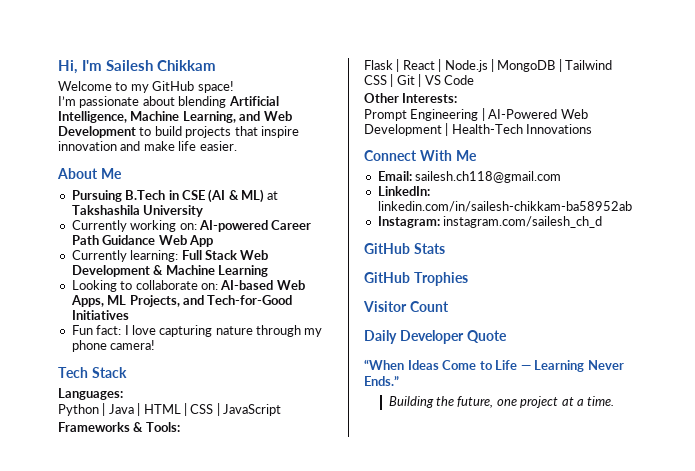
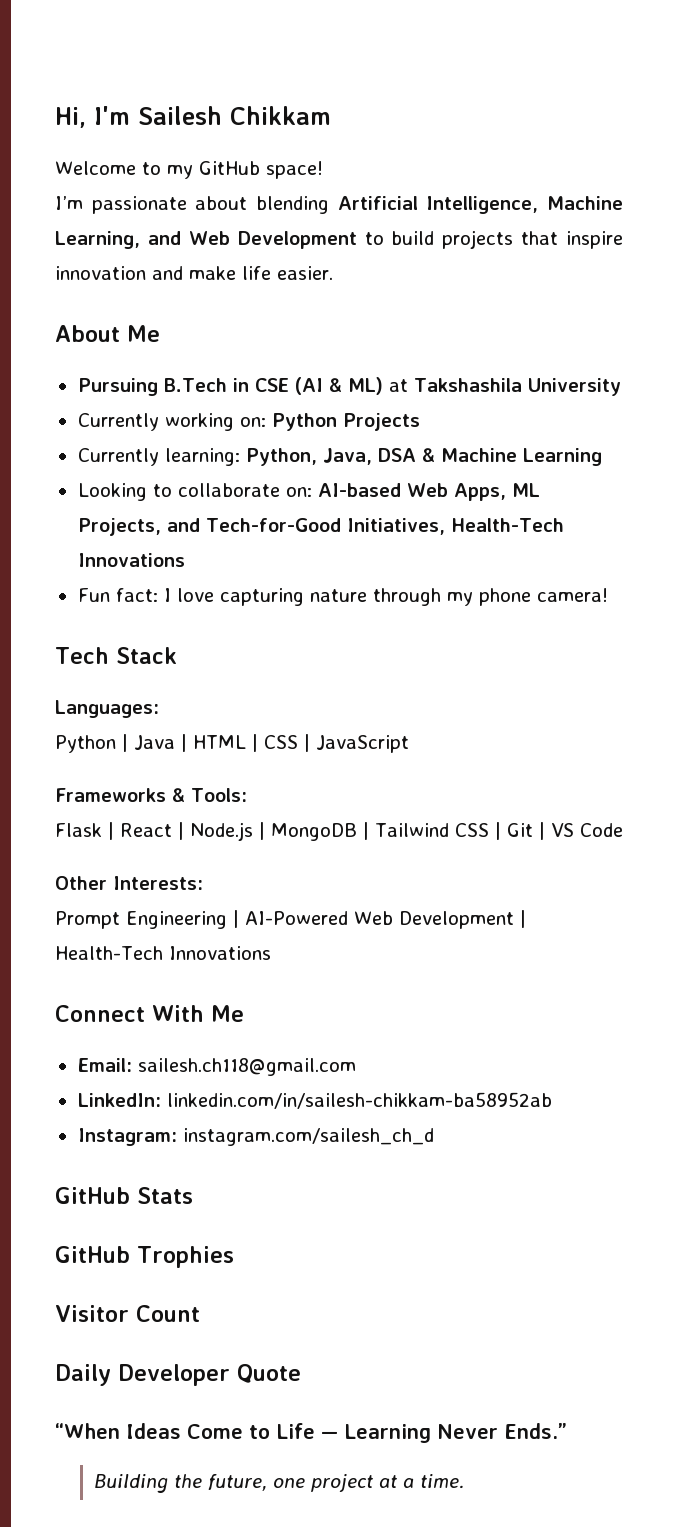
- Currently working on: AI-powered Career Path Guidance Web App
- Currently learning: Full Stack Web Development & Machine Learning
+ Currently working on: Python Projects
+ Currently learning: Python, Java, DSA & Machine Learning
- Looking to collaborate on: AI-based Web Apps, ML Projects, and Tech-for-Good Initiatives
+ Looking to collaborate on: AI-based Web Apps, ML Projects, and Tech-for-Good Initiatives, Health-Tech Innovations

